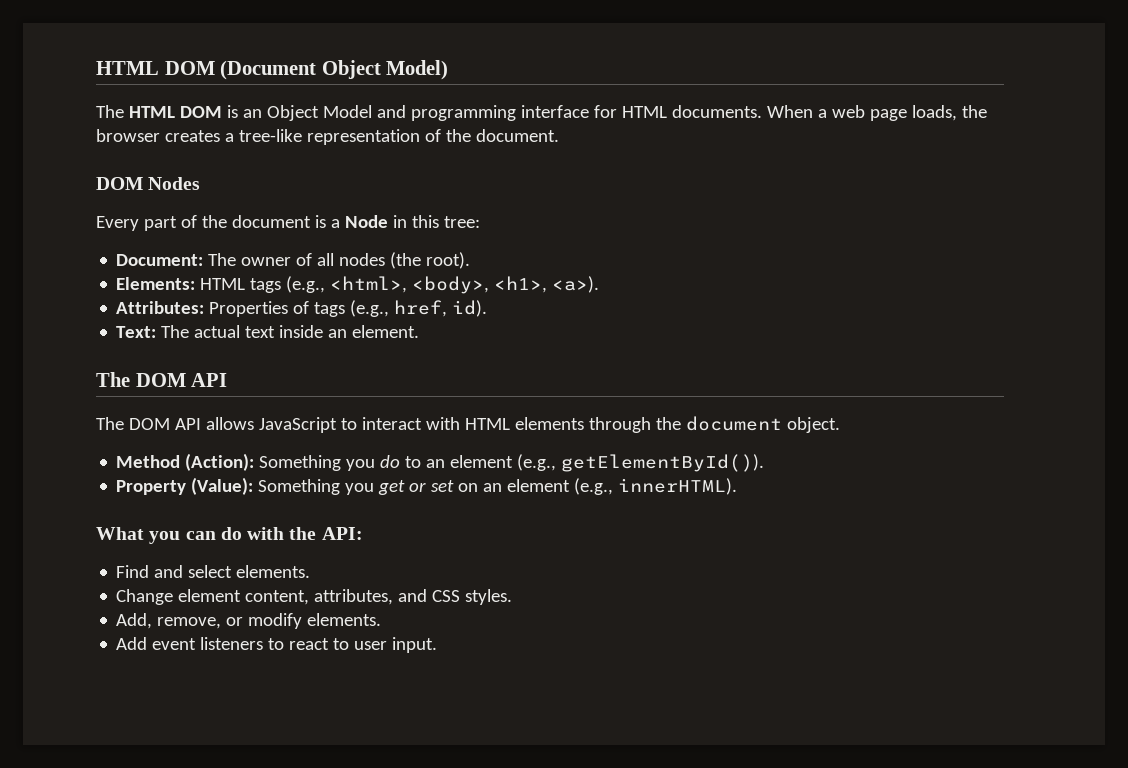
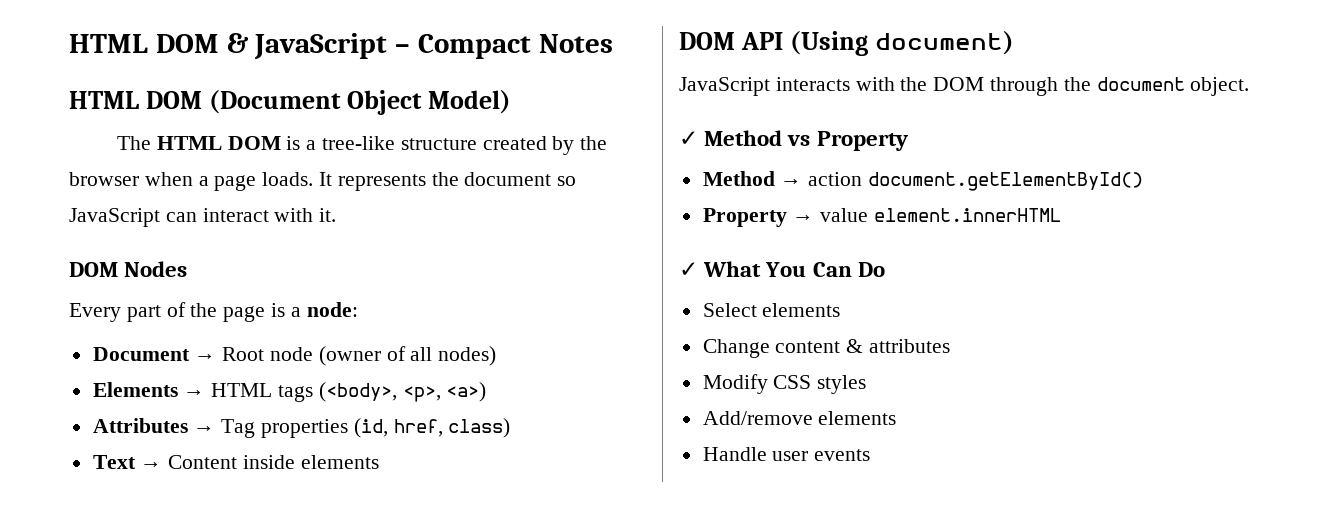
+ HTML DOM & JavaScript – Compact Notes
- The HTML DOM is an Object Model and programming interface for HTML documents. When a web page loads, the browser creates a tree-like representation of the document.
+ The HTML DOM is a tree-like structure created by the browser when a page loads. It represents the document so JavaScript can interact with it.
- Every part of the document is a Node in this tree:
- Document: The owner of all nodes (the root).
- Elements: HTML tags (e.g., <html>, <body>, <h1>, <a>).
- Attributes: Properties of tags (e.g., href, id).
- Text: The actual text inside an element.
- The DOM API
- The DOM API allows JavaScript to interact with HTML elements through the document object.
- Method (Action): Something you do to an element (e.g., getElementById()).
- Property (Value): Something you get or set on an element (e.g., innerHTML).
- What you can do with the API:
- Find and select elements.
- Change element content, attributes, and CSS styles.
- Add, remove, or modify elements.
- Add event listeners to react to user input.
+ Every part of the page is a node:
+ Document → Root node (owner of all nodes)
+ Elements → HTML tags (<body>, <p>, <a>)
+ Attributes → Tag properties (id, href, class)
+ Text → Content inside elements
+ DOM API (Using document)
+ JavaScript interacts with the DOM through the document object.
+ ✓ Method vs Property
+ Method → action document.getElementById()
+ Property → value element.innerHTML
+ ✓ What You Can Do
+ Select elements
+ Change content & attributes
+ Modify CSS styles
+ Add/remove elements
+ Handle user events

